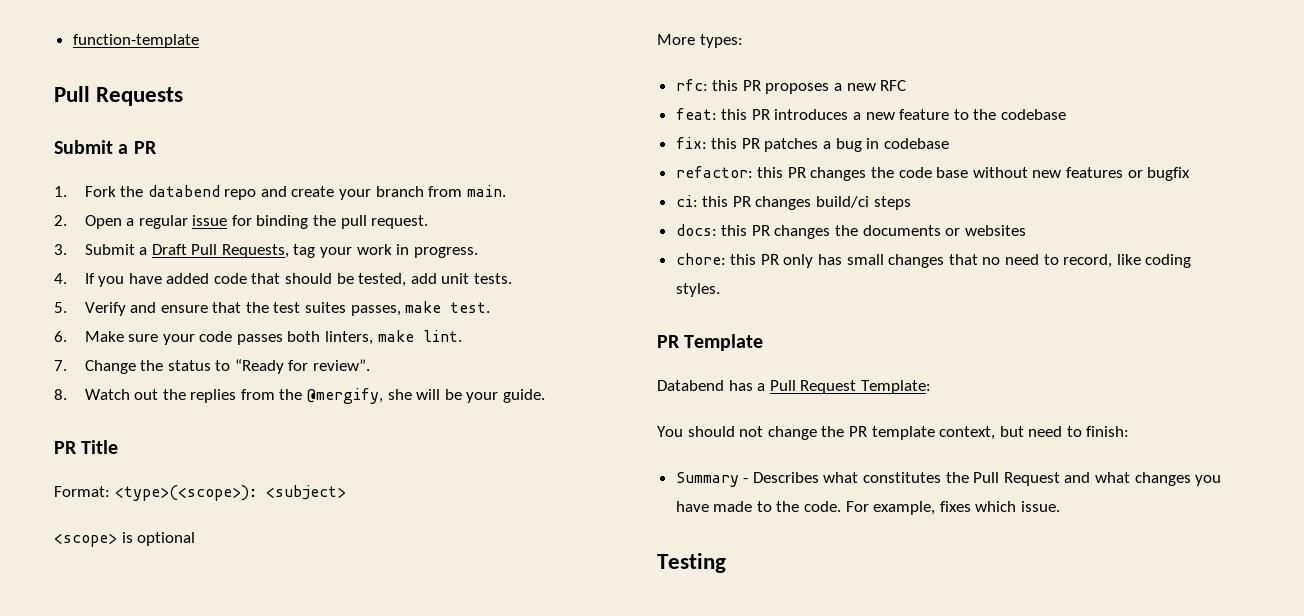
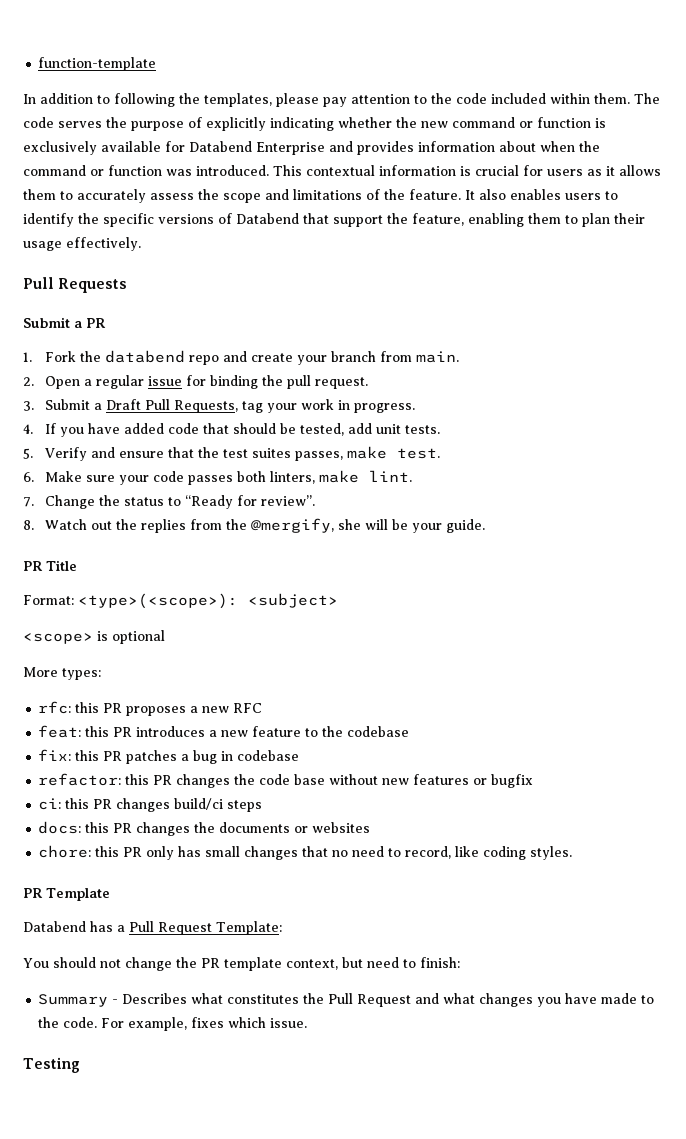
+ In addition to following the templates, please pay attention to the code included within them. The code serves the purpose of explicitly indicating whether the new command or function is exclusively available for Databend Enterprise and provides information about when the command or function was introduced. This contextual information is crucial for users as it allows them to accurately assess the scope and limitations of the feature. It also enables users to identify the specific versions of Databend that support the feature, enabling them to plan their usage effectively.

